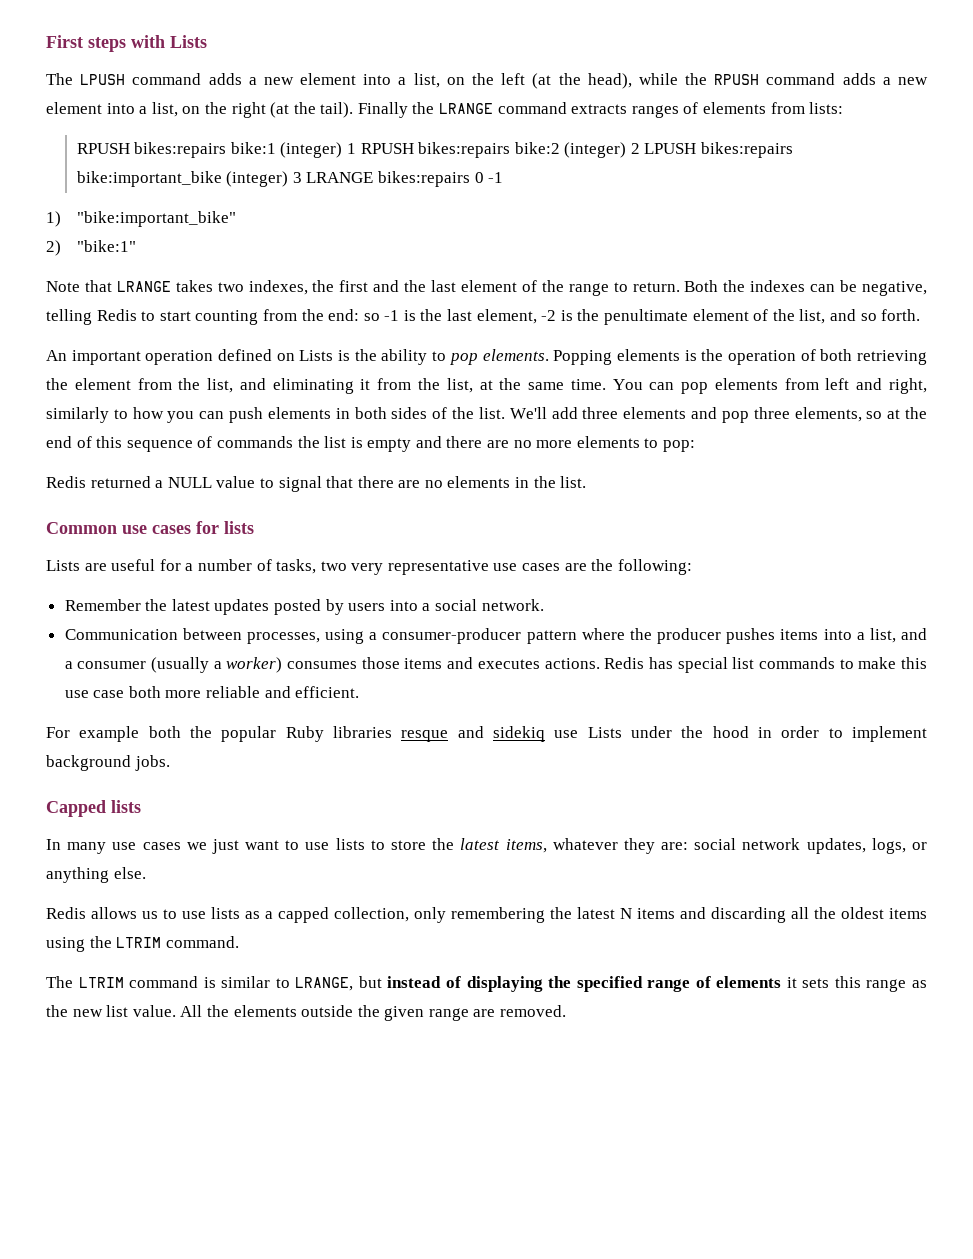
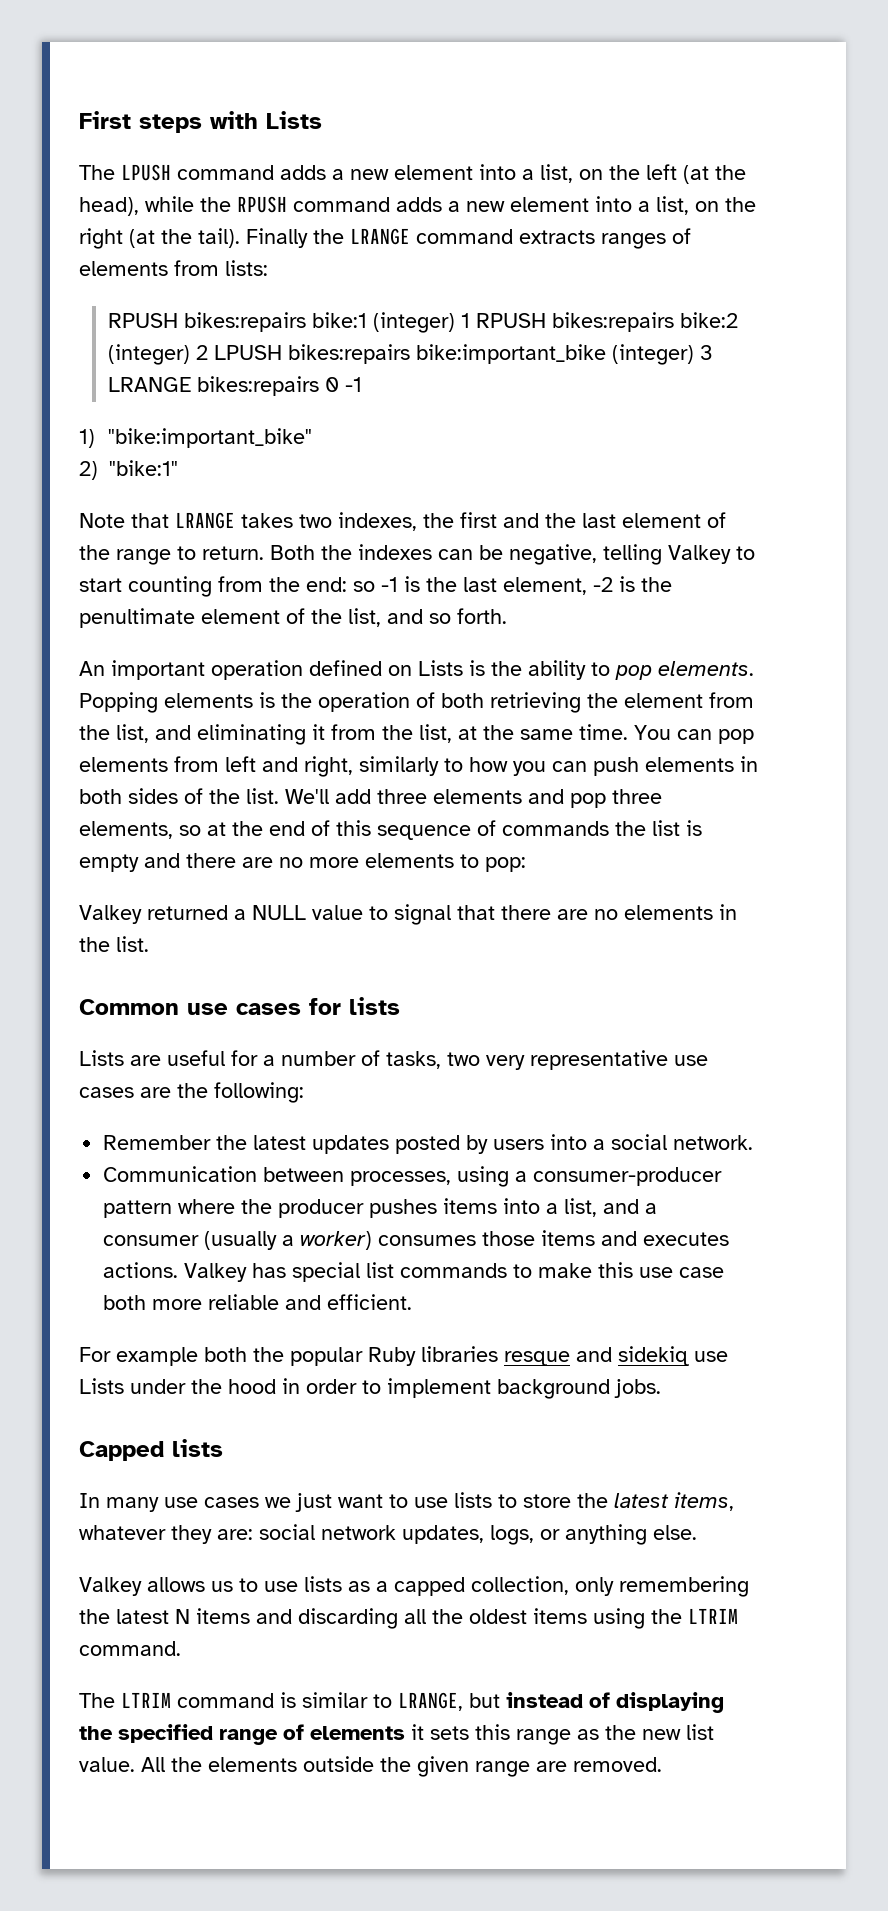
- Both the indexes can be negative, telling Redis to start counting from the end: so -1 is the last element, -2 is the penultimate element of the list, and so forth.
+ Both the indexes can be negative, telling Valkey to start counting from the end: so -1 is the last element, -2 is the penultimate element of the list, and so forth.
- Redis returned a NULL value to signal that there are no elements in the list.
+ Valkey returned a NULL value to signal that there are no elements in the list.
- Redis has special list commands to make this use case both more reliable and efficient.
+ Valkey has special list commands to make this use case both more reliable and efficient.
- Redis allows us to use lists as a capped collection, only remembering the latest N items and discarding all the oldest items using the LTRIM command.
+ Valkey allows us to use lists as a capped collection, only remembering the latest N items and discarding all the oldest items using the LTRIM command.

